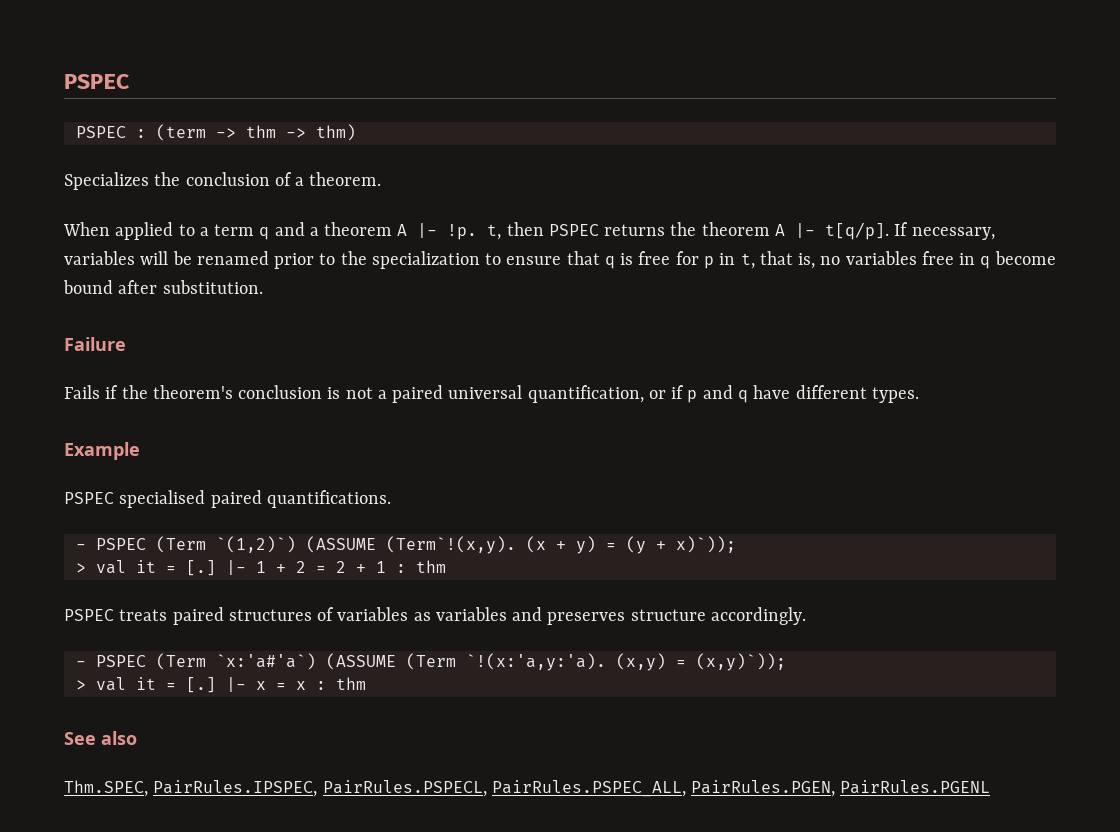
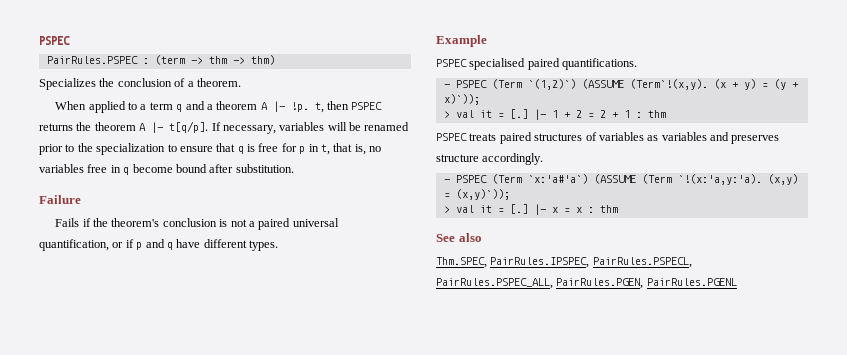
- PSPEC : (term -> thm -> thm)
+ PairRules.PSPEC : (term -> thm -> thm)

